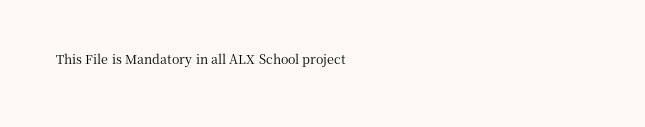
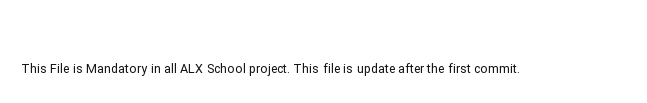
- This File is Mandatory in all ALX School project
+ This File is Mandatory in all ALX School project. This file is update after the first commit.

